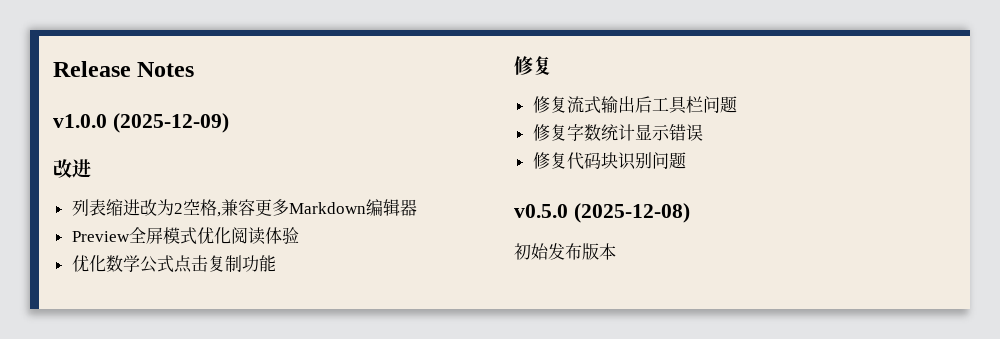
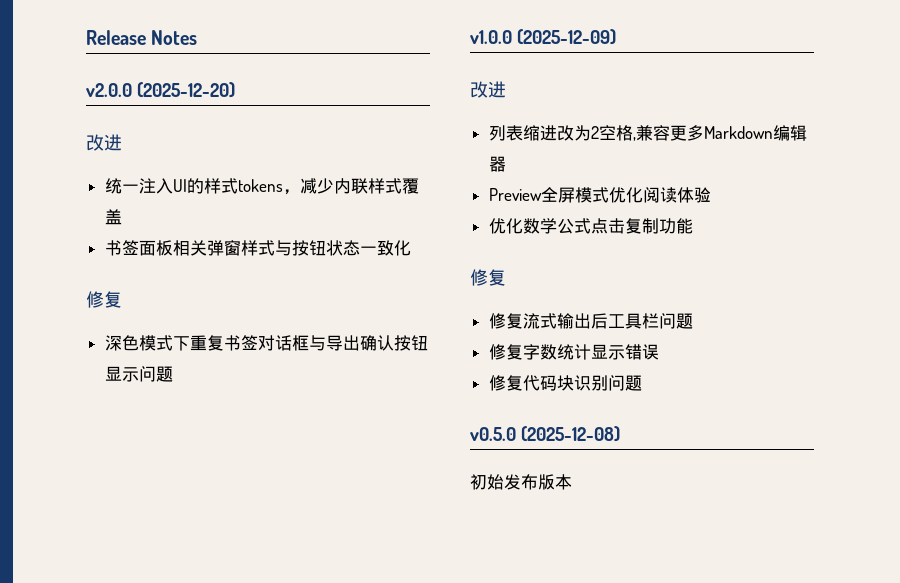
+ v2.0.0 (2025-12-20)
+ 改进
+ 统一注入UI的样式tokens，减少内联样式覆盖
+ 书签面板相关弹窗样式与按钮状态一致化
+ 修复
+ 深色模式下重复书签对话框与导出确认按钮显示问题

